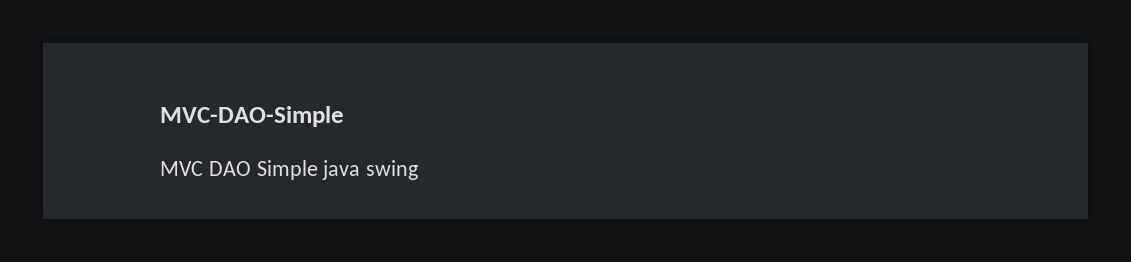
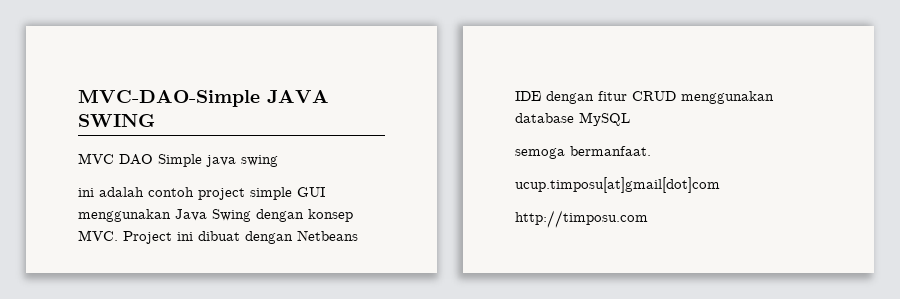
- MVC-DAO-Simple
+ MVC-DAO-Simple JAVA SWING
+ ini adalah contoh project simple GUI menggunakan Java Swing dengan konsep MVC. Project ini dibuat dengan Netbeans IDE dengan fitur CRUD menggunakan database MySQL
+ semoga bermanfaat.
+ ucup.timposu[at]gmail[dot]com
+ http://timposu.com

